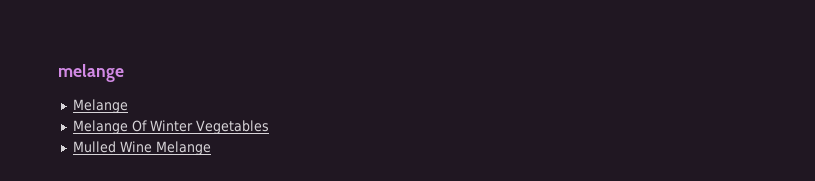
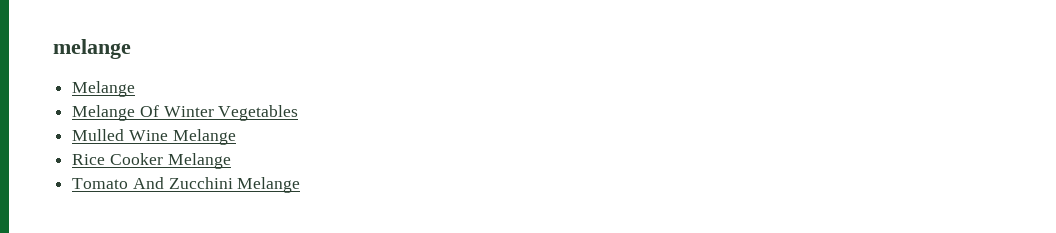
+ Rice Cooker Melange
+ Tomato And Zucchini Melange

